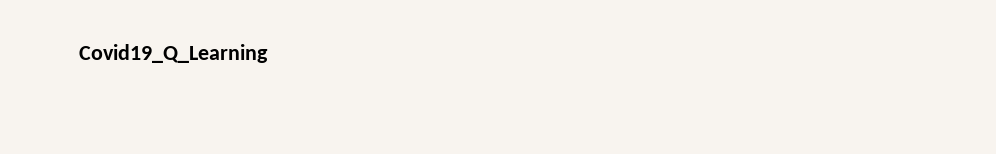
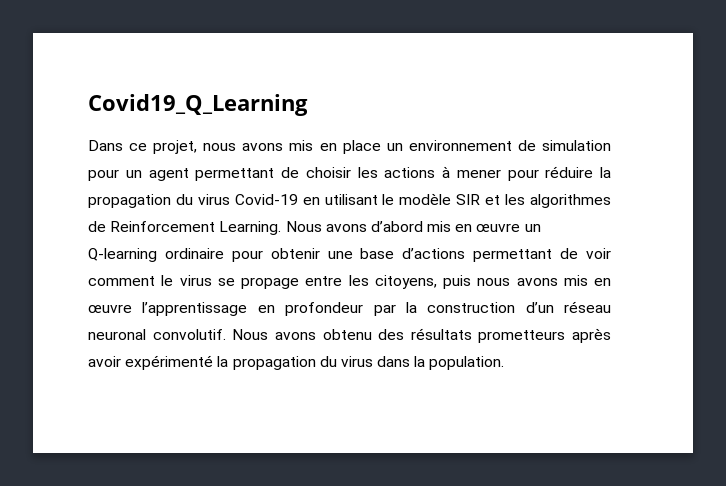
+ Dans ce projet, nous avons mis en place un environnement de simulation pour un agent permettant de choisir les actions à mener pour réduire la propagation du virus Covid-19 en utilisant le modèle SIR et les algorithmes de Reinforcement Learning. Nous avons d’abord mis en œuvre un Q-learning ordinaire pour obtenir une base d’actions permettant de voir comment le virus se propage entre les citoyens, puis nous avons mis en œuvre l’apprentissage en profondeur par la construction d’un réseau neuronal convolutif. Nous avons obtenu des résultats prometteurs après avoir expérimenté la propagation du virus dans la population.

